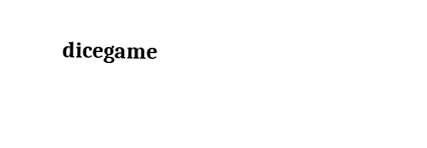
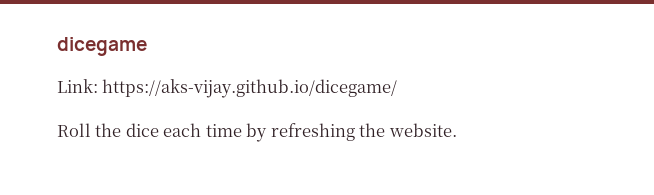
+ Link: https://aks-vijay.github.io/dicegame/
+ Roll the dice each time by refreshing the website.

